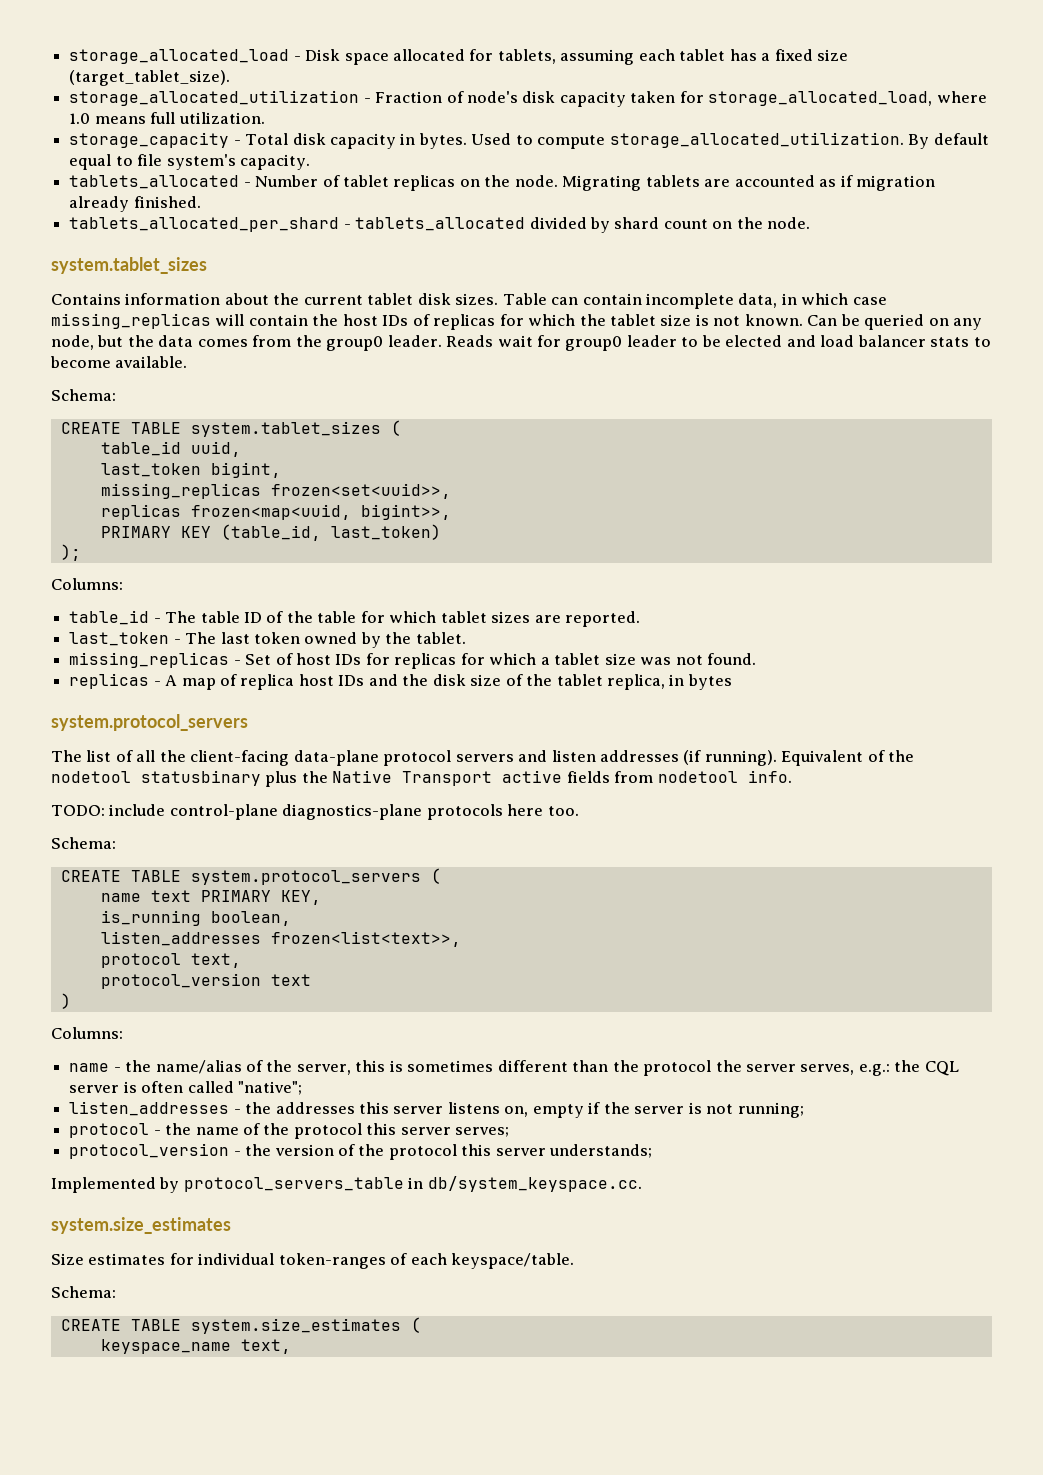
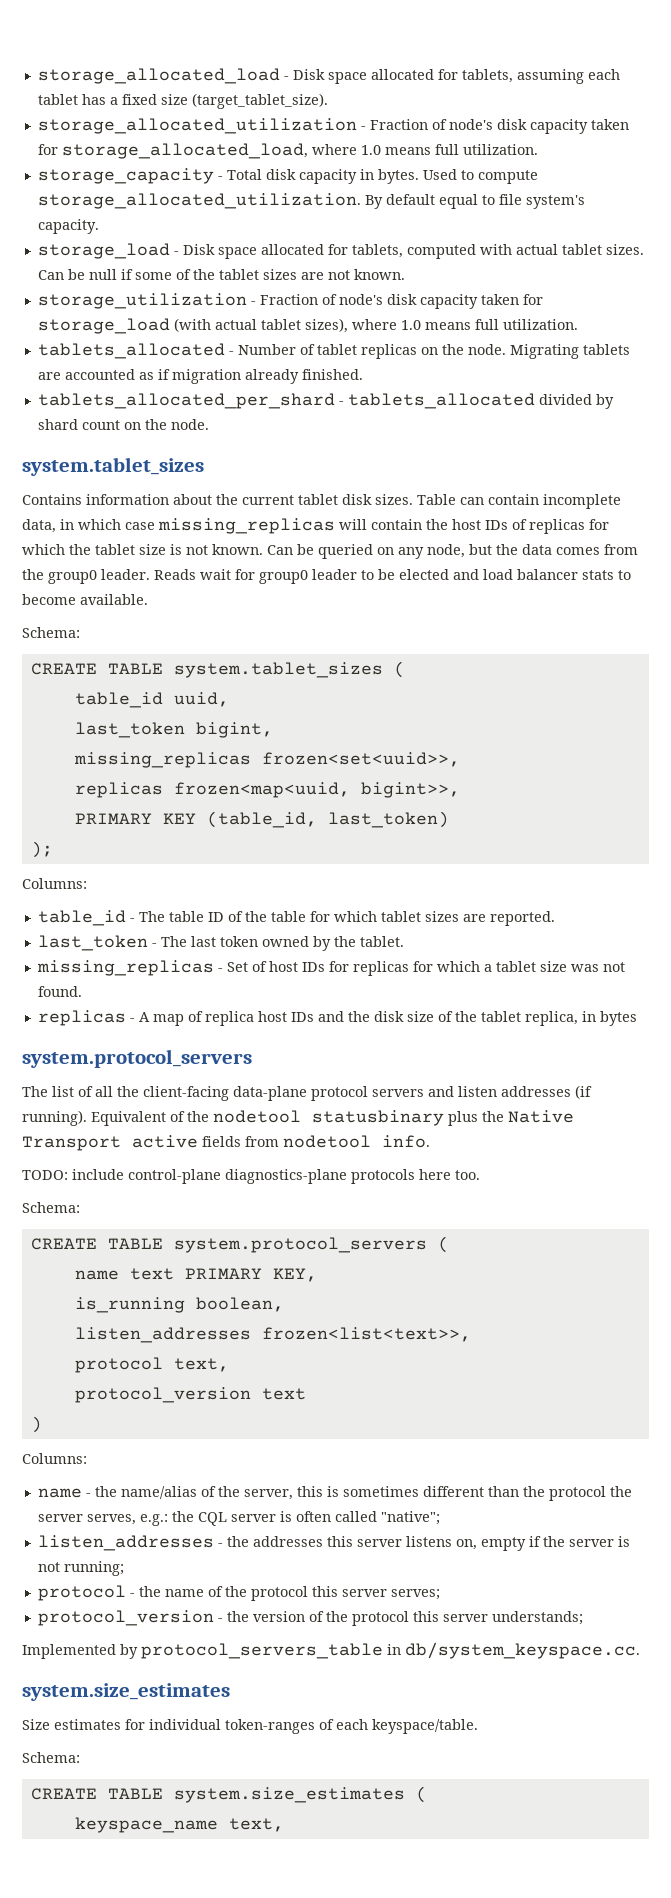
+ storage_load - Disk space allocated for tablets, computed with actual tablet sizes. Can be null if some of the tablet sizes are not known.
+ storage_utilization - Fraction of node's disk capacity taken for storage_load (with actual tablet sizes), where 1.0 means full utilization.

